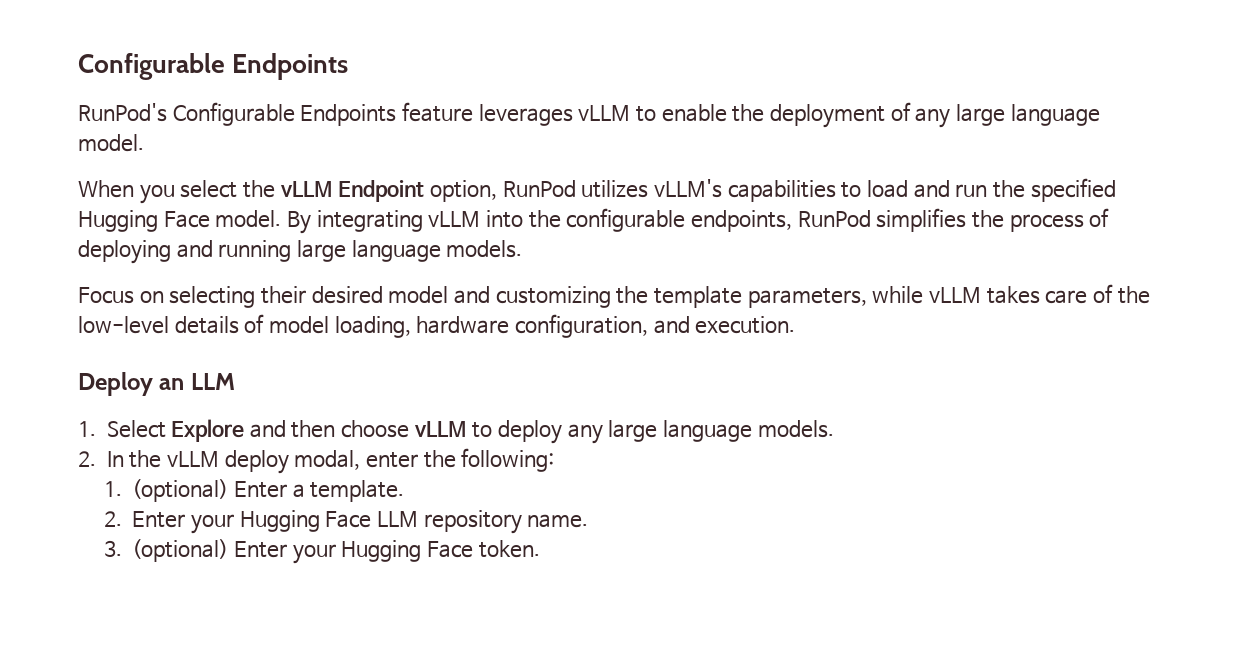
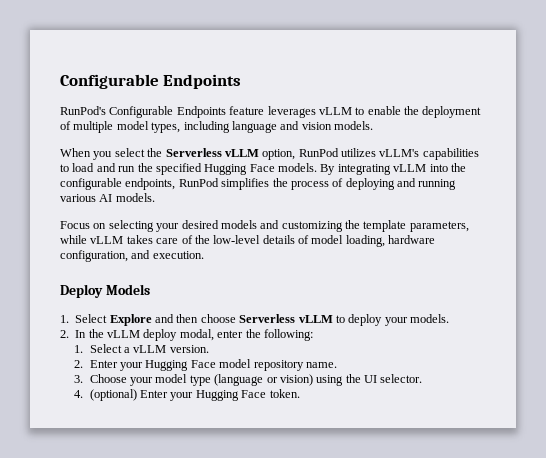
- RunPod's Configurable Endpoints feature leverages vLLM to enable the deployment of any large language model.
+ RunPod's Configurable Endpoints feature leverages vLLM to enable the deployment of multiple model types, including language and vision models.
- When you select the vLLM Endpoint option, RunPod utilizes vLLM's capabilities to load and run the specified Hugging Face model.
+ When you select the Serverless vLLM option, RunPod utilizes vLLM's capabilities to load and run the specified Hugging Face models.
- By integrating vLLM into the configurable endpoints, RunPod simplifies the process of deploying and running large language models.
+ By integrating vLLM into the configurable endpoints, RunPod simplifies the process of deploying and running various AI models.
- Focus on selecting their desired model and customizing the template parameters, while vLLM takes care of the low-level details of model loading, hardware configuration, and execution.
+ Focus on selecting your desired models and customizing the template parameters, while vLLM takes care of the low-level details of model loading, hardware configuration, and execution.
- Deploy an LLM
+ Deploy Models
- 1. Select Explore and then choose vLLM to deploy any large language models.
+ 1. Select Explore and then choose Serverless vLLM to deploy your models.
- 1. (optional) Enter a template.
+ 1. Select a vLLM version.
- 2. Enter your Hugging Face LLM repository name.
+ 2. Enter your Hugging Face model repository name.
- 3. (optional) Enter your Hugging Face token.
+ 3. Choose your model type (language or vision) using the UI selector.
+ 4. (optional) Enter your Hugging Face token.

